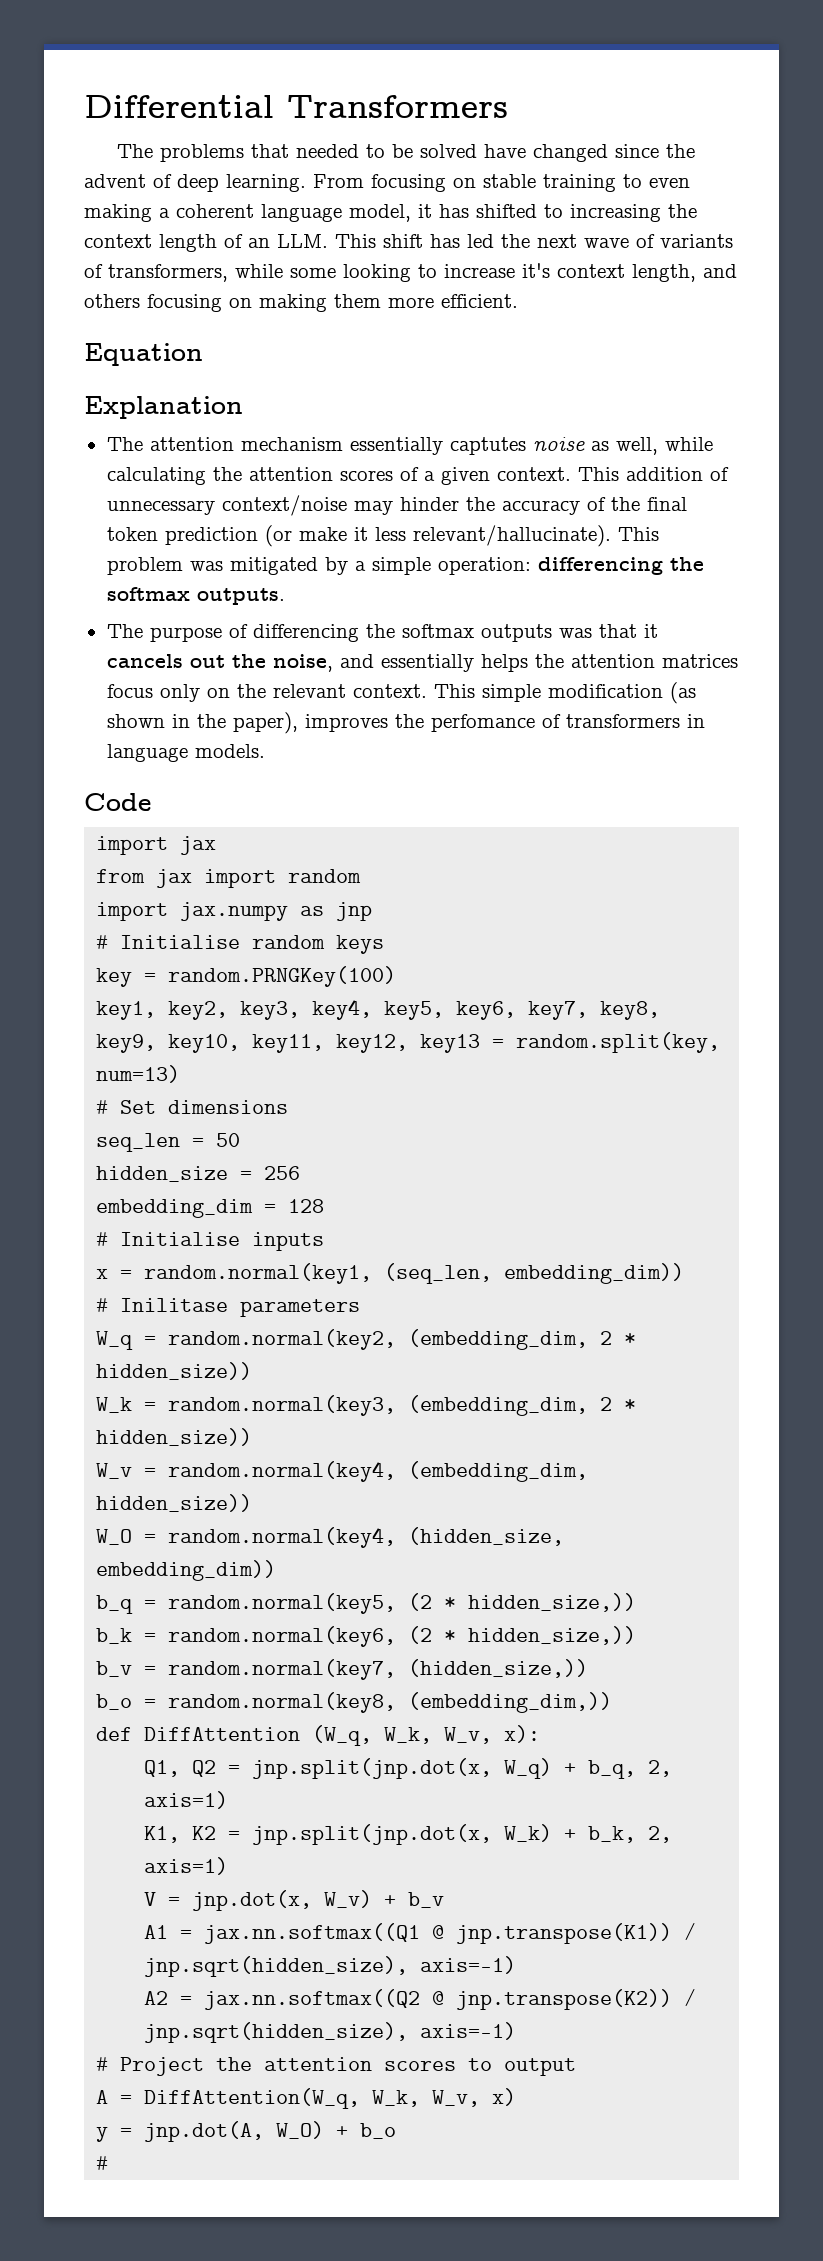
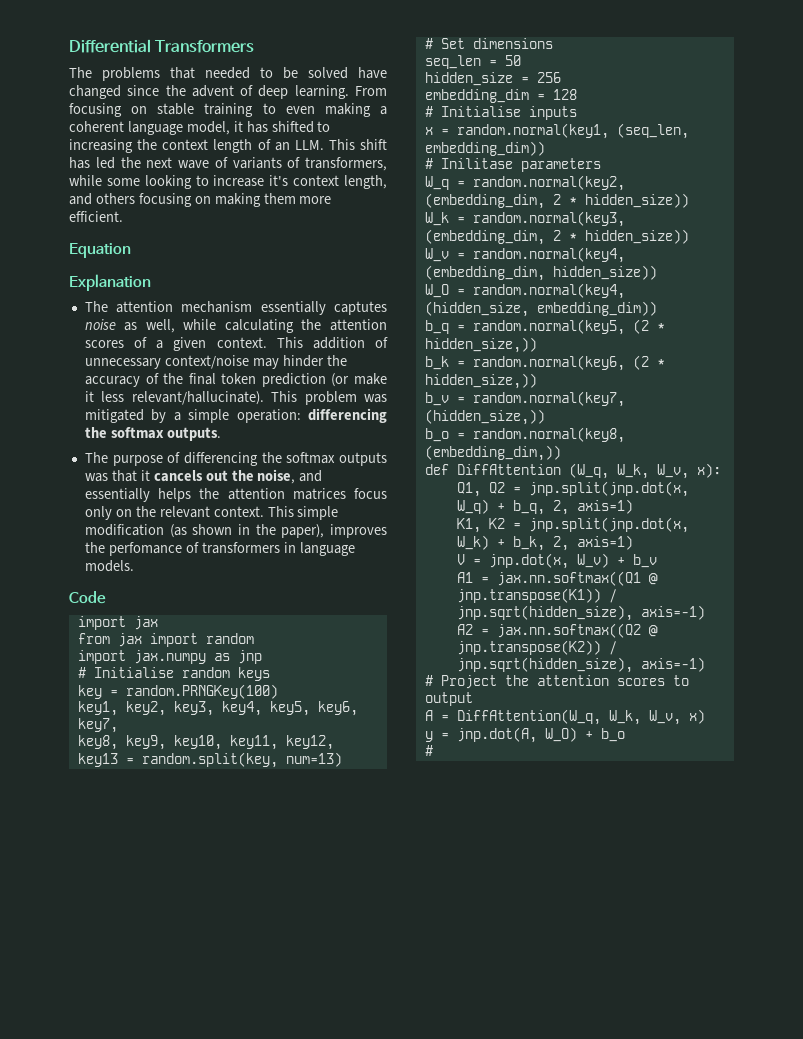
- key1, key2, key3, key4, key5, key6, key7, key8, key9, key10, key11, key12, key13 = random.split(key, num=13)
+ key1, key2, key3, key4, key5, key6, key7,
+ key8, key9, key10, key11, key12, key13 = random.split(key, num=13)

